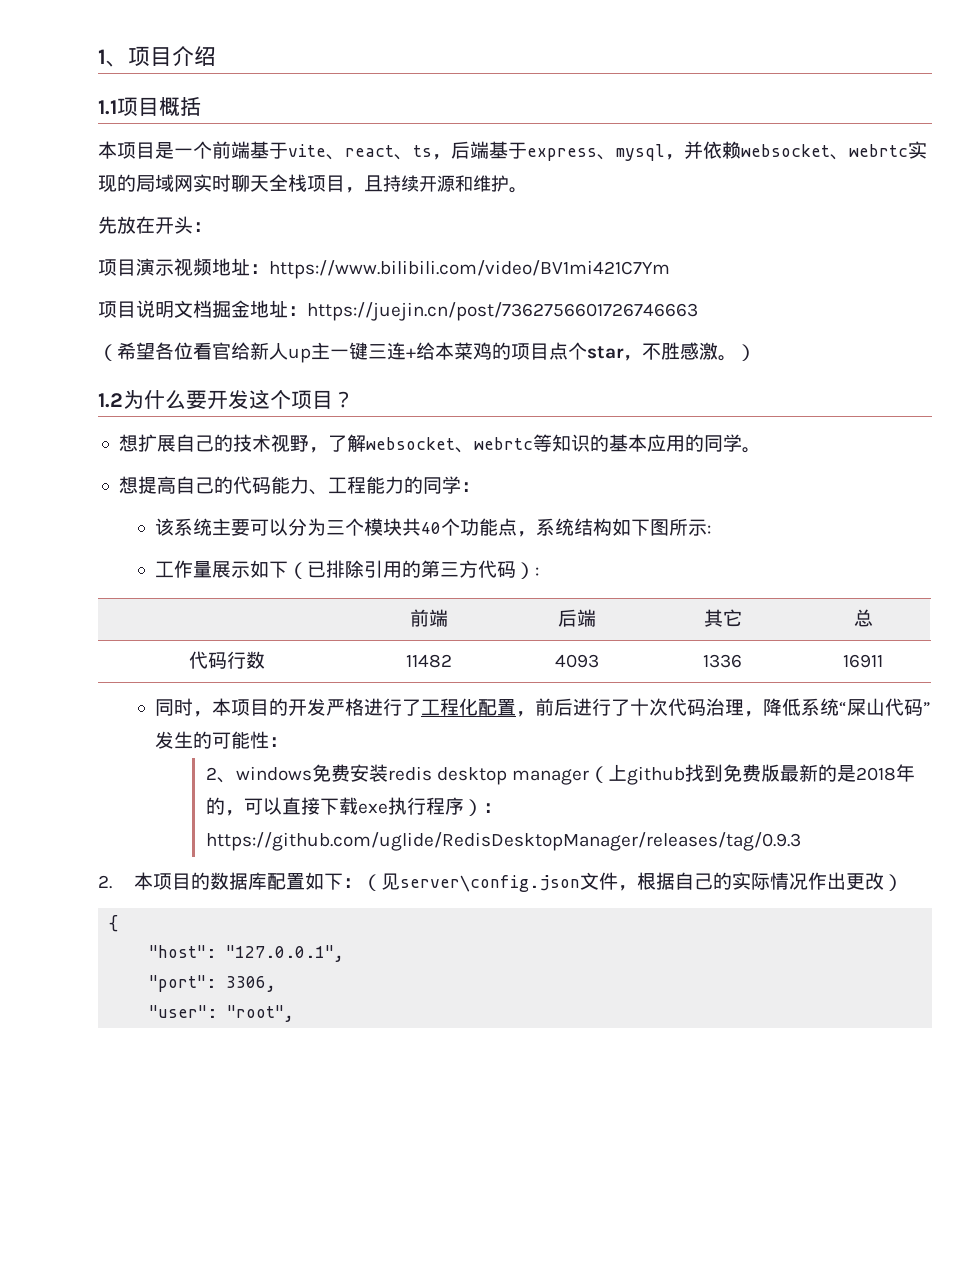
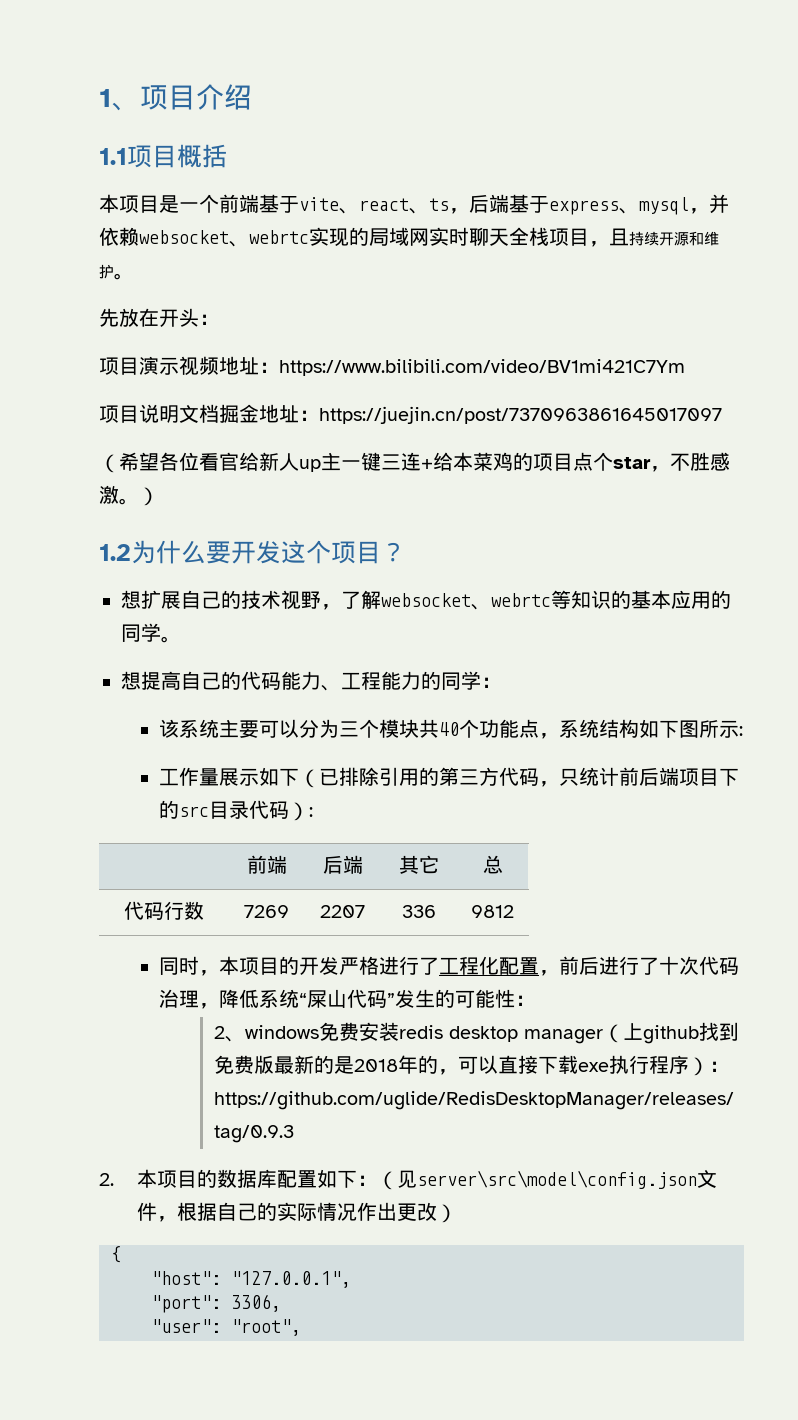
- 项目说明文档掘金地址：https://juejin.cn/post/7362756601726746663
+ 项目说明文档掘金地址：https://juejin.cn/post/7370963861645017097
- 工作量展示如下（已排除引用的第三方代码）:
+ 工作量展示如下（已排除引用的第三方代码，只统计前后端项目下的src目录代码）:
- 代码行数 | 11482 | 4093 | 1336 | 16911
+ 代码行数 | 7269 | 2207 | 336 | 9812
- 2.本项目的数据库配置如下：（见server\config.json文件，根据自己的实际情况作出更改）
+ 2.本项目的数据库配置如下：（见server\src\model\config.json文件，根据自己的实际情况作出更改）

